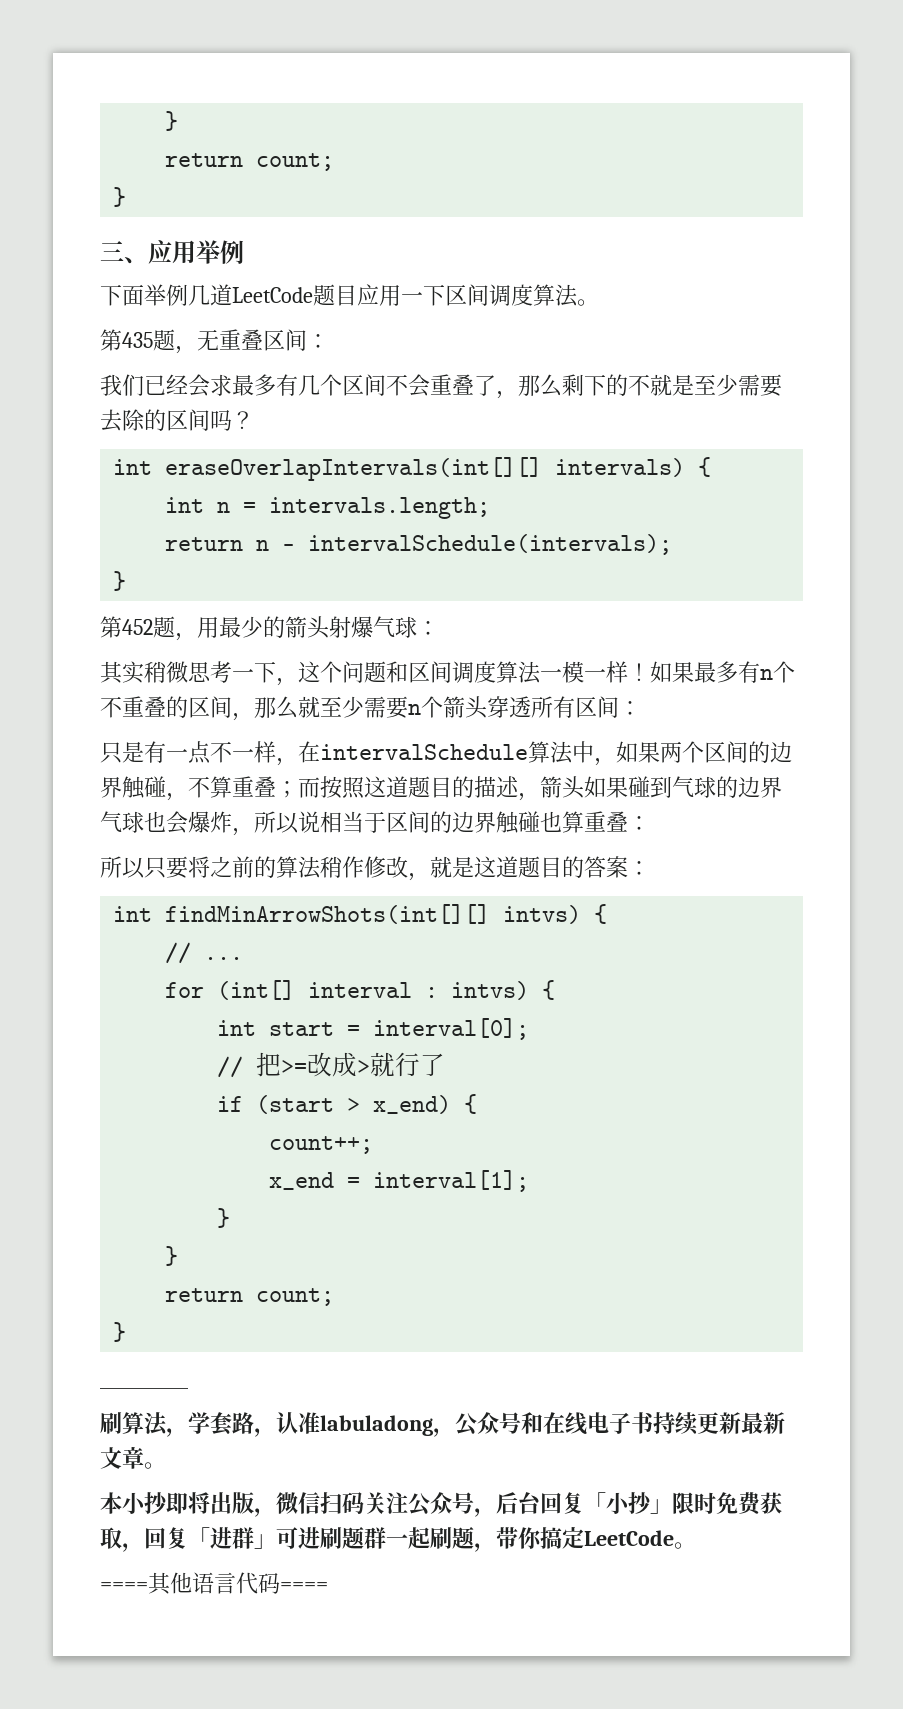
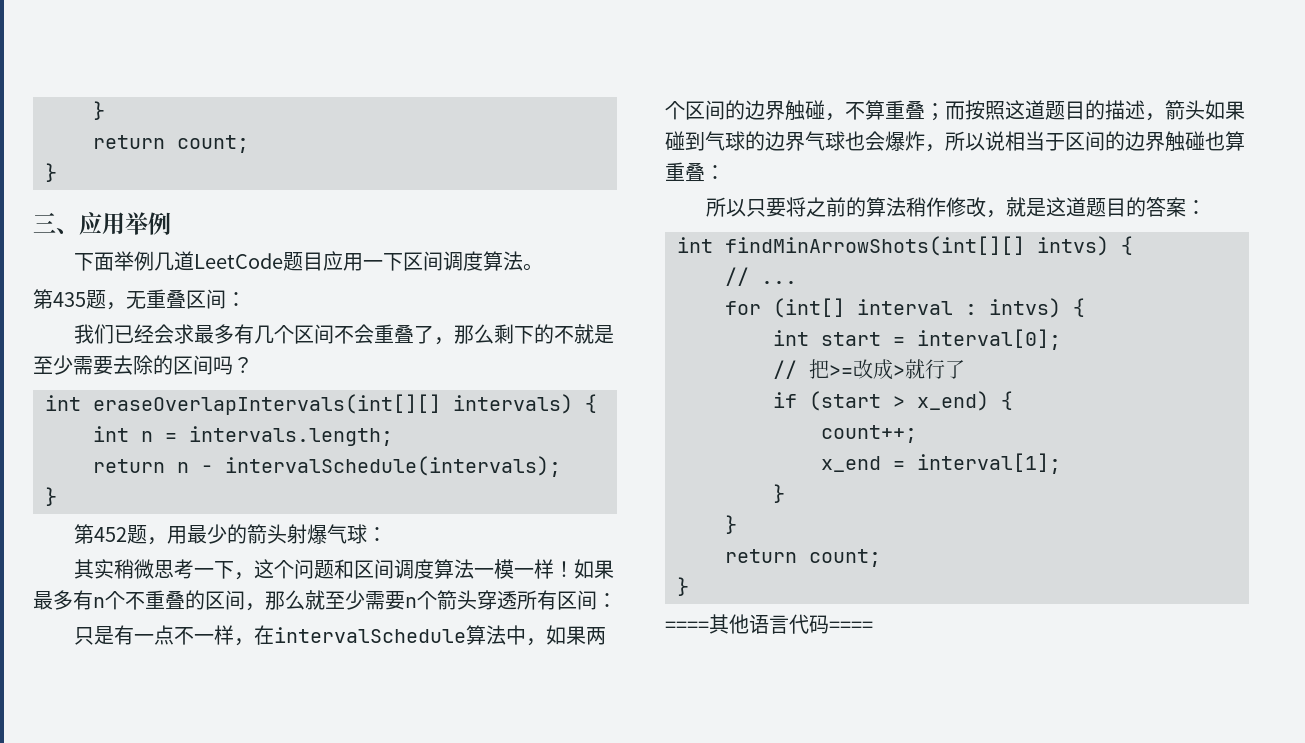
- ＿＿＿＿
- 刷算法，学套路，认准labuladong，公众号和在线电子书持续更新最新文章。
- 本小抄即将出版，微信扫码关注公众号，后台回复「小抄」限时免费获取，回复「进群」可进刷题群一起刷题，带你搞定LeetCode。

